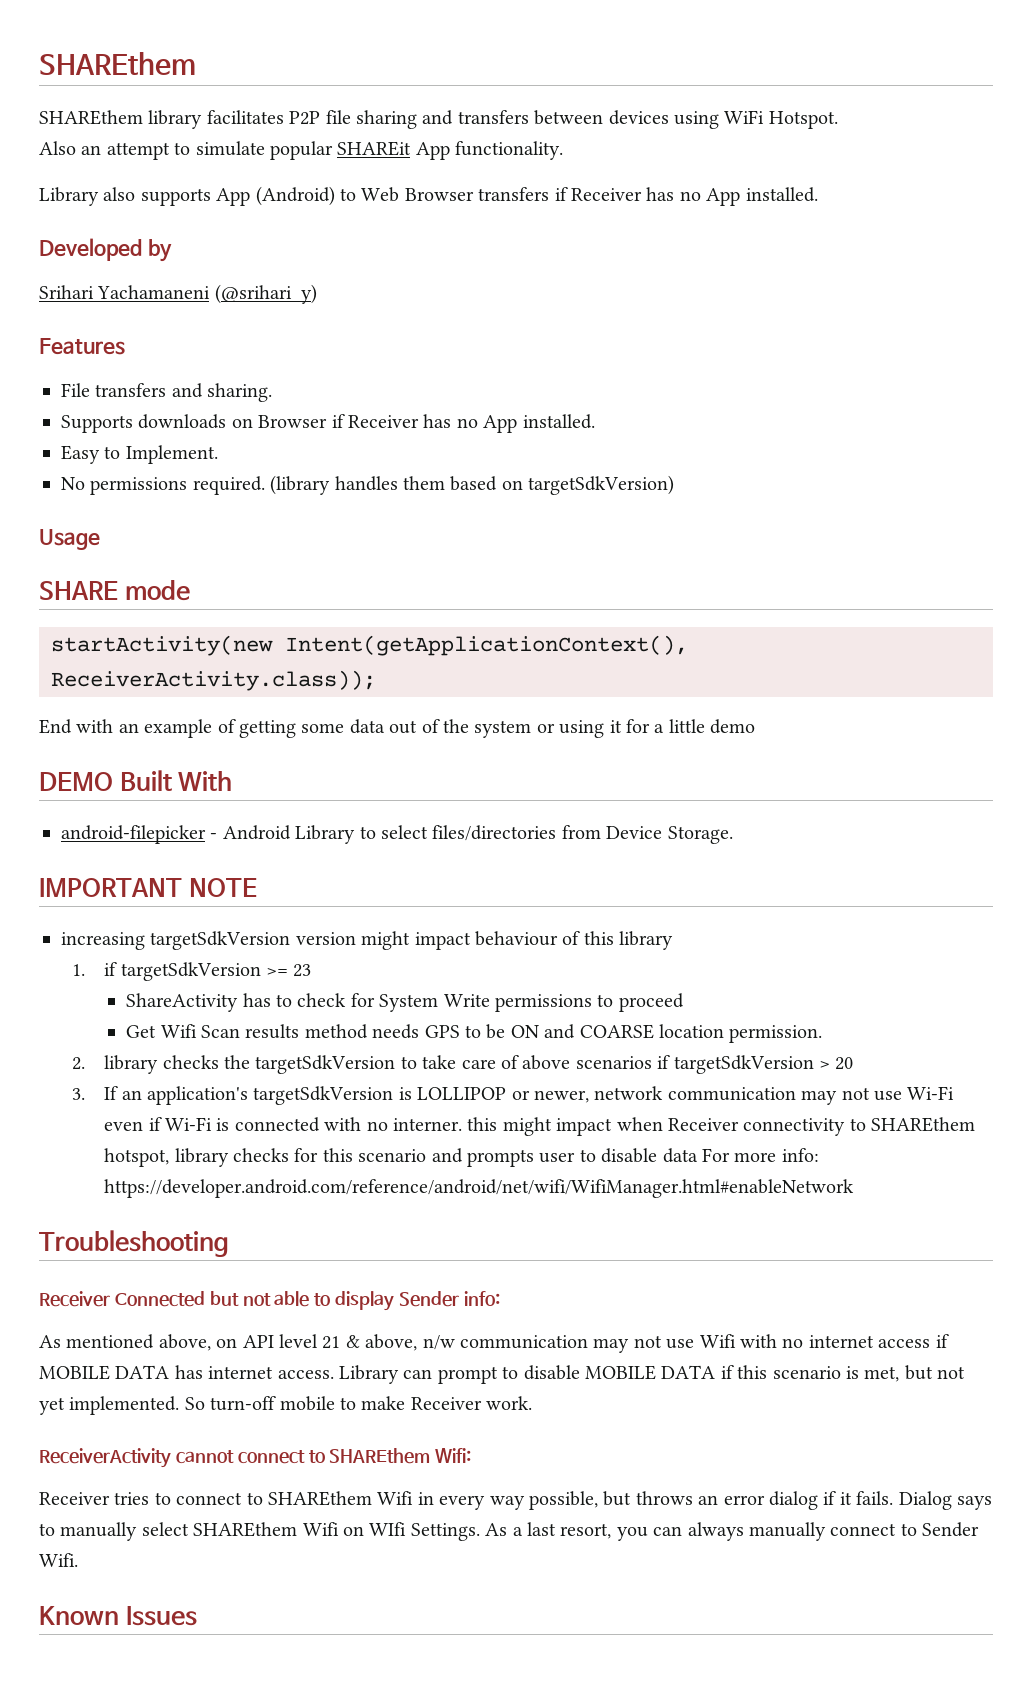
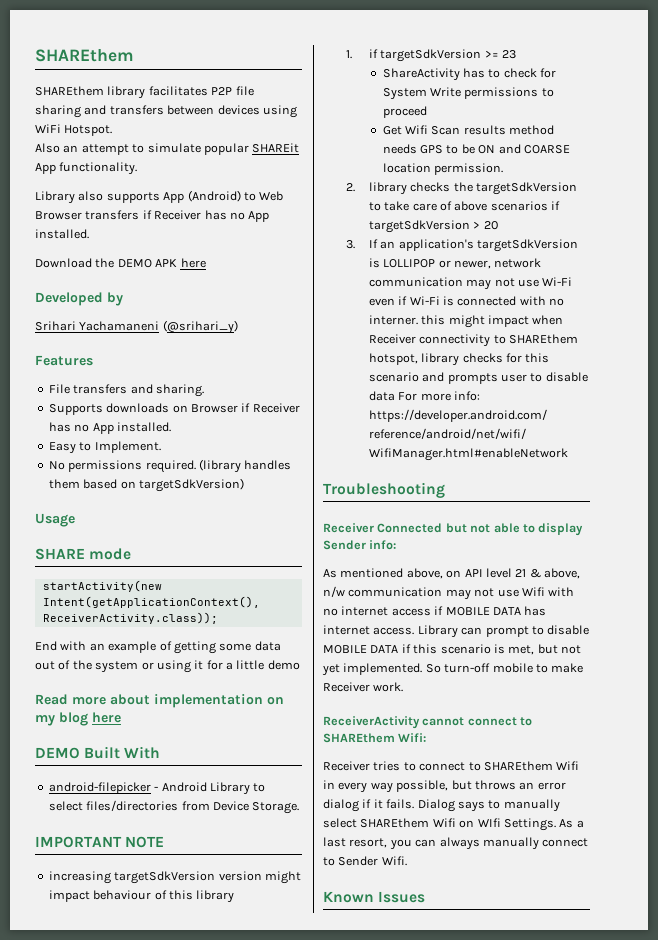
+ Download the DEMO APK here
+ Read more about implementation on my blog here

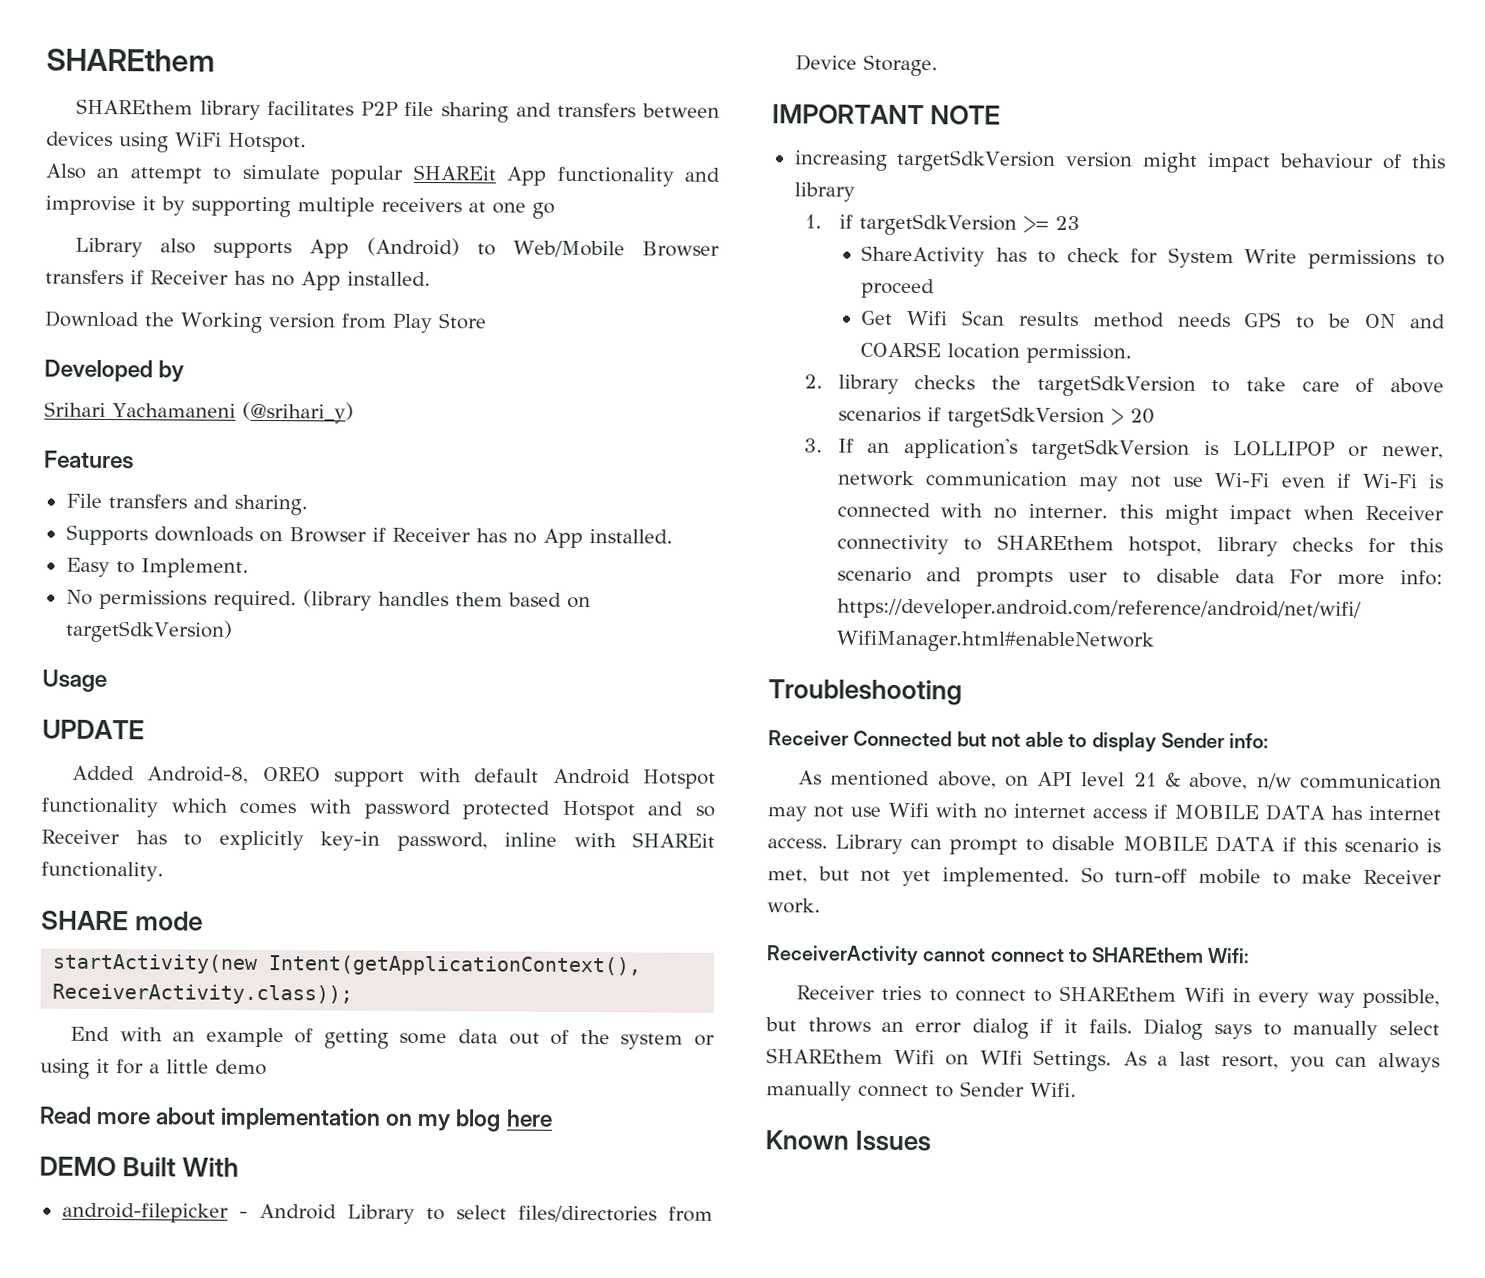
- Also an attempt to simulate popular SHAREit App functionality.
+ Also an attempt to simulate popular SHAREit App functionality and improvise it by supporting multiple receivers at one go
- Library also supports App (Android) to Web Browser transfers if Receiver has no App installed.
+ Library also supports App (Android) to Web/Mobile Browser transfers if Receiver has no App installed.
- Download the DEMO APK here
+ Download the Working version from Play Store
+ UPDATE
+ Added Android-8, OREO support with default Android Hotspot functionality which comes with password protected Hotspot and so Receiver has to explicitly key-in password, inline with SHAREit functionality.

